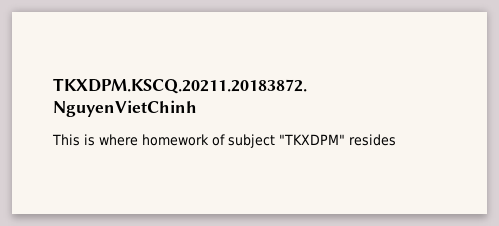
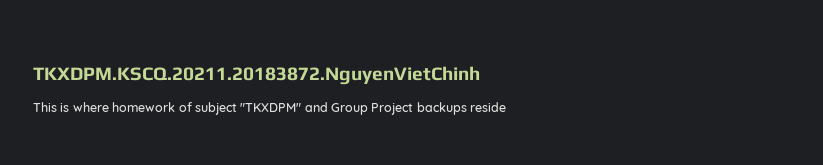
- This is where homework of subject "TKXDPM" resides
+ This is where homework of subject "TKXDPM" and Group Project backups reside

